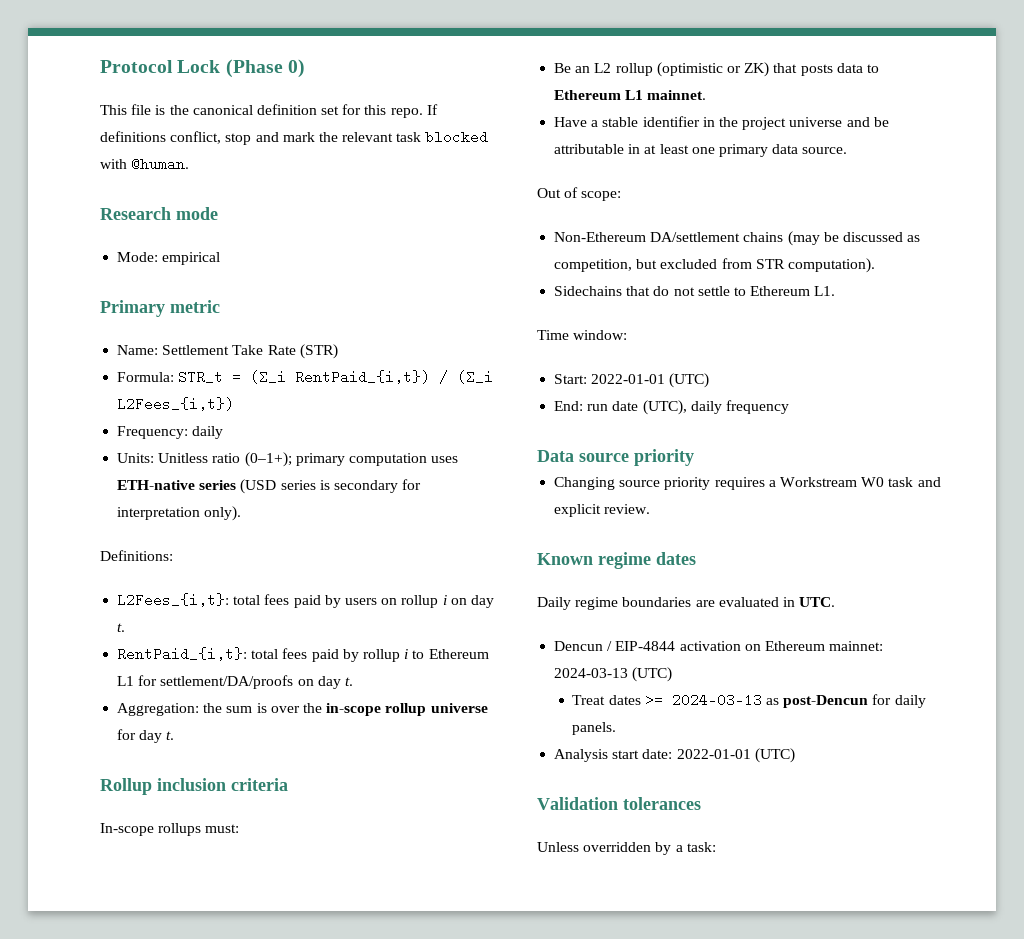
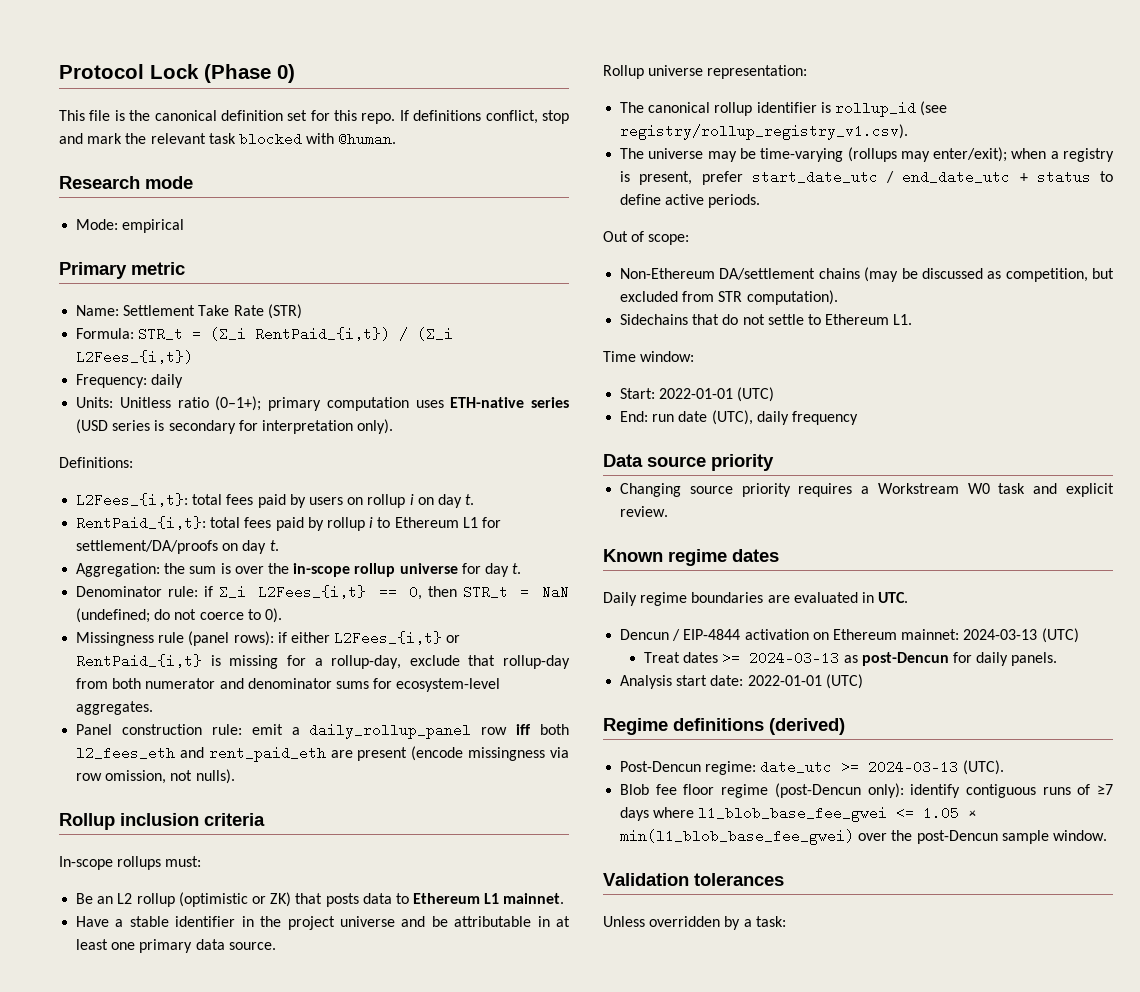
+ Denominator rule: if Σ_i L2Fees_{i,t} == 0, then STR_t = NaN (undefined; do not coerce to 0).
+ Missingness rule (panel rows): if either L2Fees_{i,t} or RentPaid_{i,t} is missing for a rollup-day, exclude that rollup-day from both numerator and denominator sums for ecosystem-level aggregates.
+ Panel construction rule: emit a daily_rollup_panel row iff both l2_fees_eth and rent_paid_eth are present (encode missingness via row omission, not nulls).
+ Rollup universe representation:
+ The canonical rollup identifier is rollup_id (see registry/rollup_registry_v1.csv).
+ The universe may be time-varying (rollups may enter/exit); when a registry is present, prefer start_date_utc / end_date_utc + status to define active periods.
+ Regime definitions (derived)
+ Post-Dencun regime: date_utc >= 2024-03-13 (UTC).
+ Blob fee floor regime (post-Dencun only): identify contiguous runs of ≥7 days where l1_blob_base_fee_gwei <= 1.05 × min(l1_blob_base_fee_gwei) over the post-Dencun sample window.

